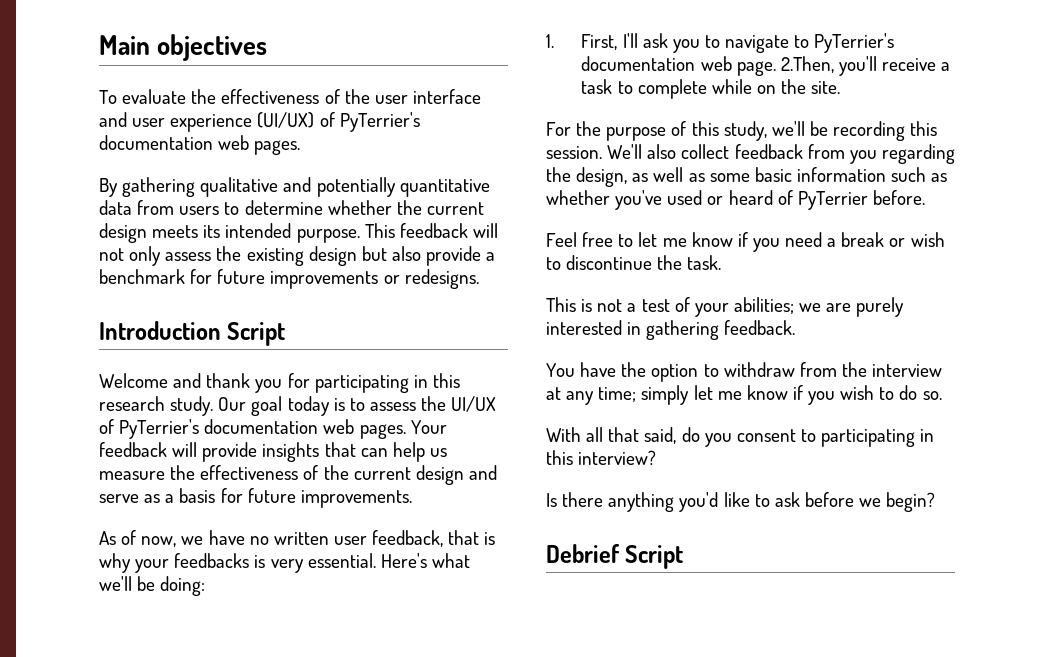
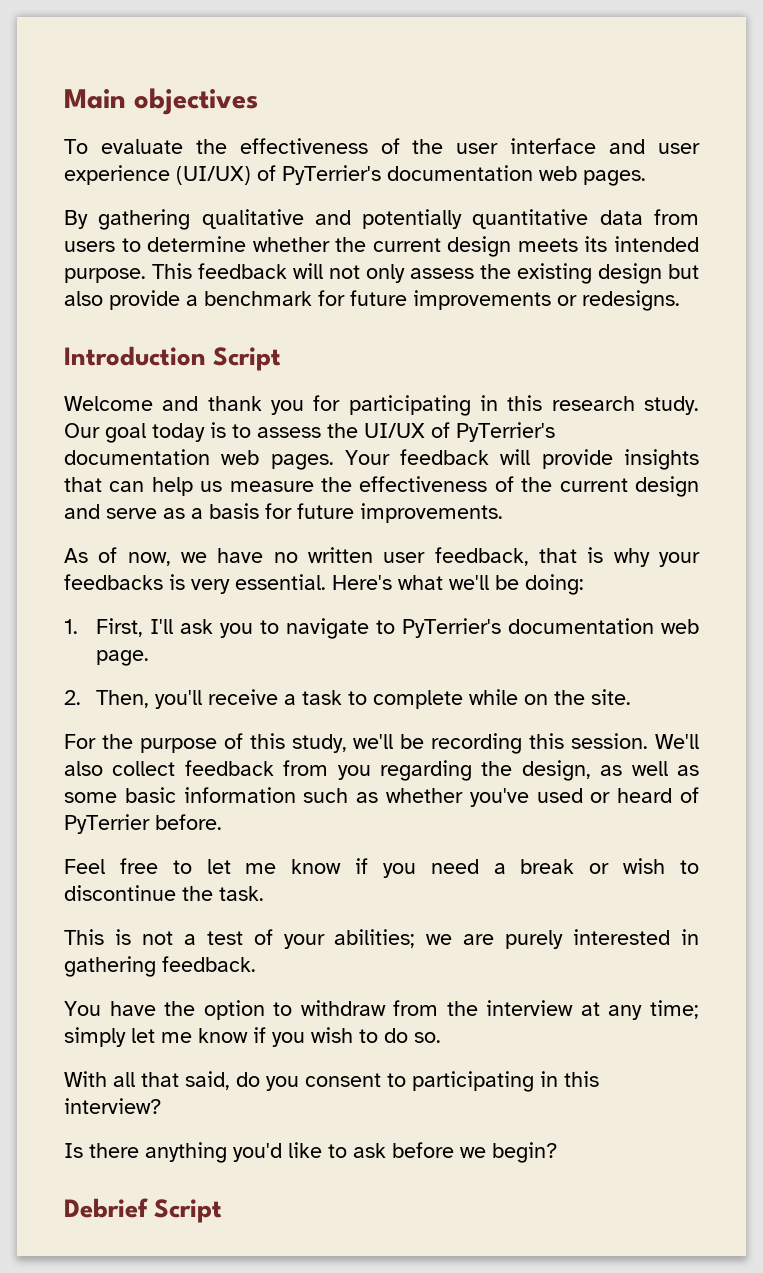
- 1. First, I'll ask you to navigate to PyTerrier's documentation web page. 2.Then, you'll receive a task to complete while on the site.
+ 1. First, I'll ask you to navigate to PyTerrier's documentation web page.
+ 2. Then, you'll receive a task to complete while on the site.

